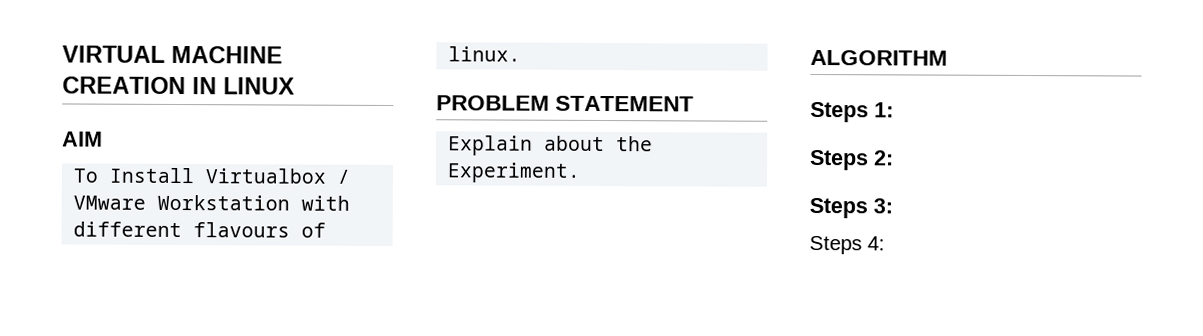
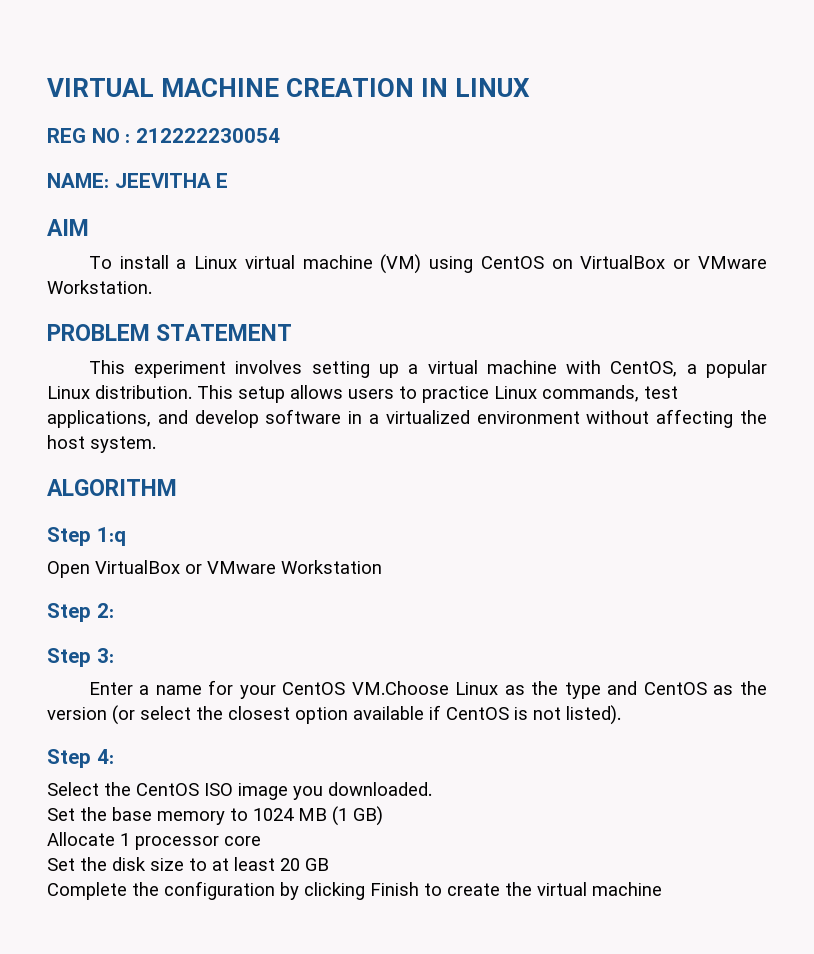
+ REG NO : 212222230054
+ NAME: JEEVITHA E
  AIM
- To Install Virtualbox / VMware Workstation with different flavours of linux.
+ To install a Linux virtual machine (VM) using CentOS on VirtualBox or VMware Workstation.
  PROBLEM STATEMENT
- Explain about the Experiment.
+ This experiment involves setting up a virtual machine with CentOS, a popular Linux distribution. This setup allows users to practice Linux commands, test applications, and develop software in a virtualized environment without affecting the host system.
  ALGORITHM
- Steps 1:
- Steps 2:
+ Step 1:q
+ Open VirtualBox or VMware Workstation
+ Step 2:
- Steps 3:
+ Step 3:
- Steps 4:
+ Enter a name for your CentOS VM.Choose Linux as the type and CentOS as the version (or select the closest option available if CentOS is not listed).
+ Step 4:
+ Select the CentOS ISO image you downloaded.
+ Set the base memory to 1024 MB (1 GB)
+ Allocate 1 processor core
+ Set the disk size to at least 20 GB
+ Complete the configuration by clicking Finish to create the virtual machine

